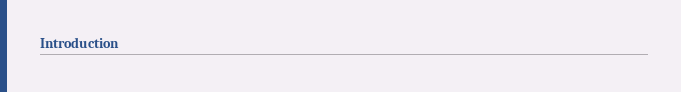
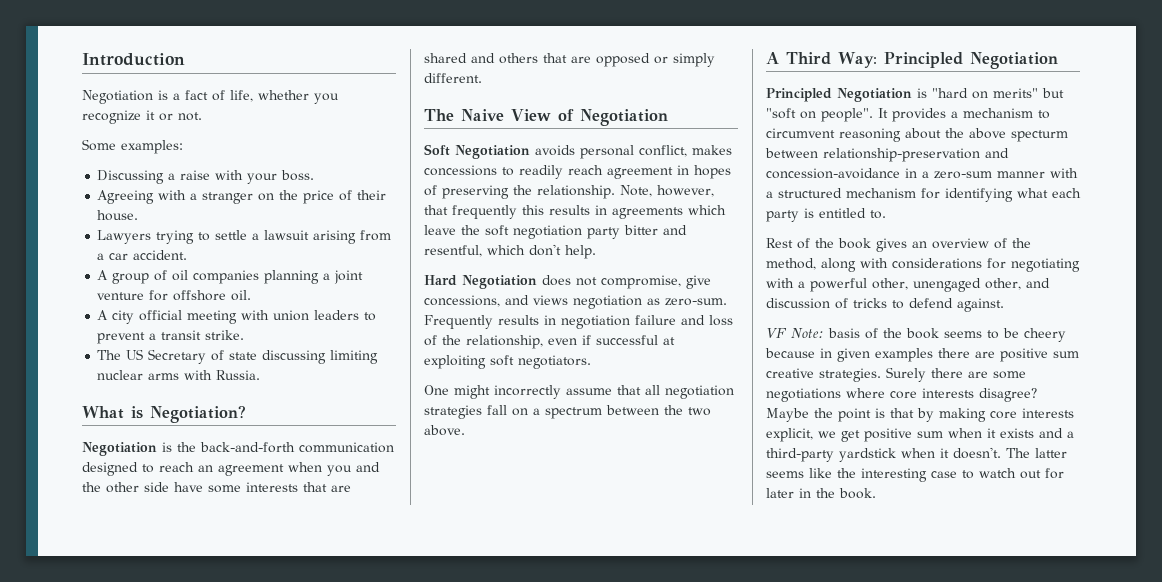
+ Negotiation is a fact of life, whether you recognize it or not.
+ Some examples:
+ Discussing a raise with your boss.
+ Agreeing with a stranger on the price of their house.
+ Lawyers trying to settle a lawsuit arising from a car accident.
+ A group of oil companies planning a joint venture for offshore oil.
+ A city official meeting with union leaders to prevent a transit strike.
+ The US Secretary of state discussing limiting nuclear arms with Russia.
+ What is Negotiation?
+ Negotiation is the back-and-forth communication designed to reach an agreement when you and the other side have some interests that are shared and others that are opposed or simply different.
+ The Naive View of Negotiation
+ Soft Negotiation avoids personal conflict, makes concessions to readily reach agreement in hopes of preserving the relationship. Note, however, that frequently this results in agreements which leave the soft negotiation party bitter and resentful, which don't help.
+ Hard Negotiation does not compromise, give concessions, and views negotiation as zero-sum. Frequently results in negotiation failure and loss of the relationship, even if successful at exploiting soft negotiators.
+ One might incorrectly assume that all negotiation strategies fall on a spectrum between the two above.
+ A Third Way: Principled Negotiation
+ Principled Negotiation is "hard on merits" but "soft on people". It provides a mechanism to circumvent reasoning about the above specturm between relationship-preservation and concession-avoidance in a zero-sum manner with a structured mechanism for identifying what each party is entitled to.
+ Rest of the book gives an overview of the method, along with considerations for negotiating with a powerful other, unengaged other, and discussion of tricks to defend against.
+ VF Note: basis of the book seems to be cheery because in given examples there are positive sum creative strategies. Surely there are some negotiations where core interests disagree? Maybe the point is that by making core interests explicit, we get positive sum when it exists and a third-party yardstick when it doesn't. The latter seems like the interesting case to watch out for later in the book.

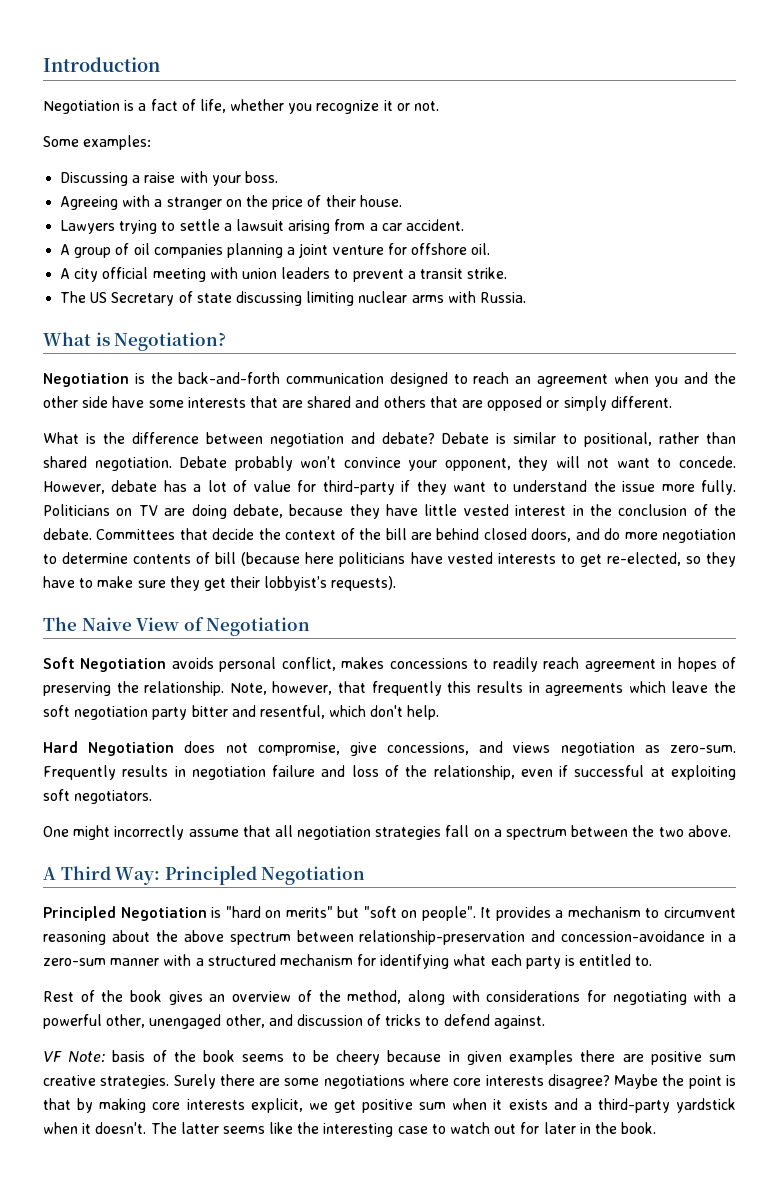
+ What is the difference between negotiation and debate? Debate is similar to positional, rather than shared negotiation. Debate probably won’t convince your opponent, they will not want to concede. However, debate has a lot of value for third-party if they want to understand the issue more fully. Politicians on TV are doing debate, because they have little vested interest in the conclusion of the debate. Committees that decide the context of the bill are behind closed doors, and do more negotiation to determine contents of bill (because here politicians have vested interests to get re-elected, so they have to make sure they get their lobbyist’s requests).
- It provides a mechanism to circumvent reasoning about the above specturm between relationship-preservation and concession-avoidance in a zero-sum manner with a structured mechanism for identifying what each party is entitled to.
+ It provides a mechanism to circumvent reasoning about the above spectrum between relationship-preservation and concession-avoidance in a zero-sum manner with a structured mechanism for identifying what each party is entitled to.

